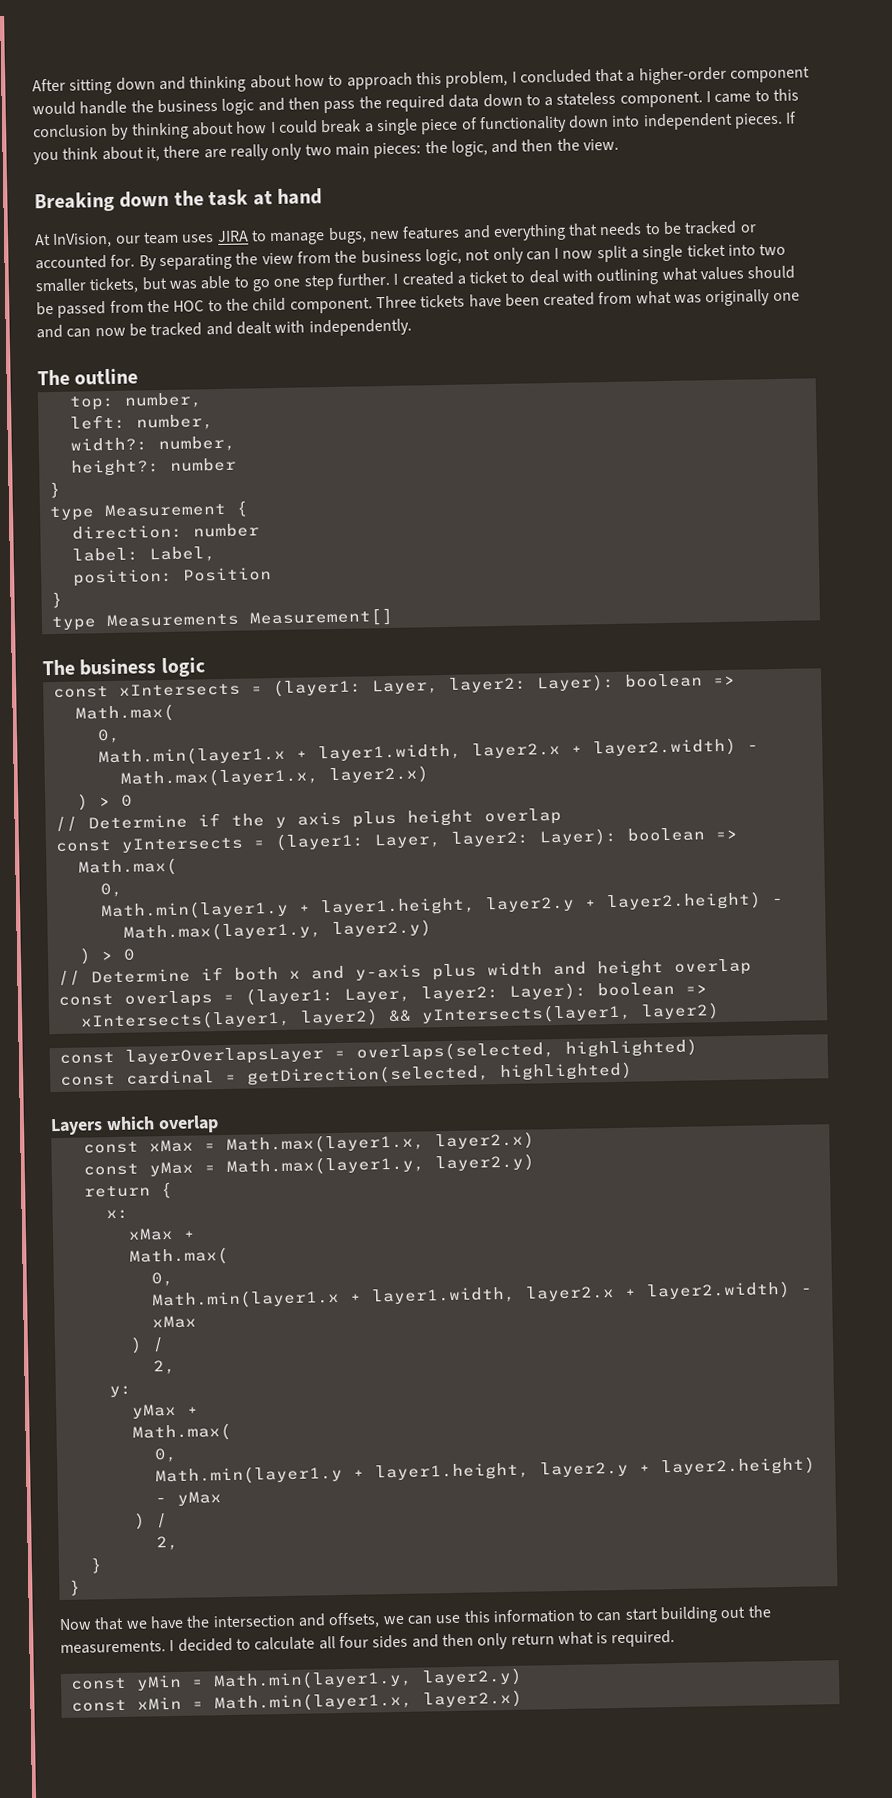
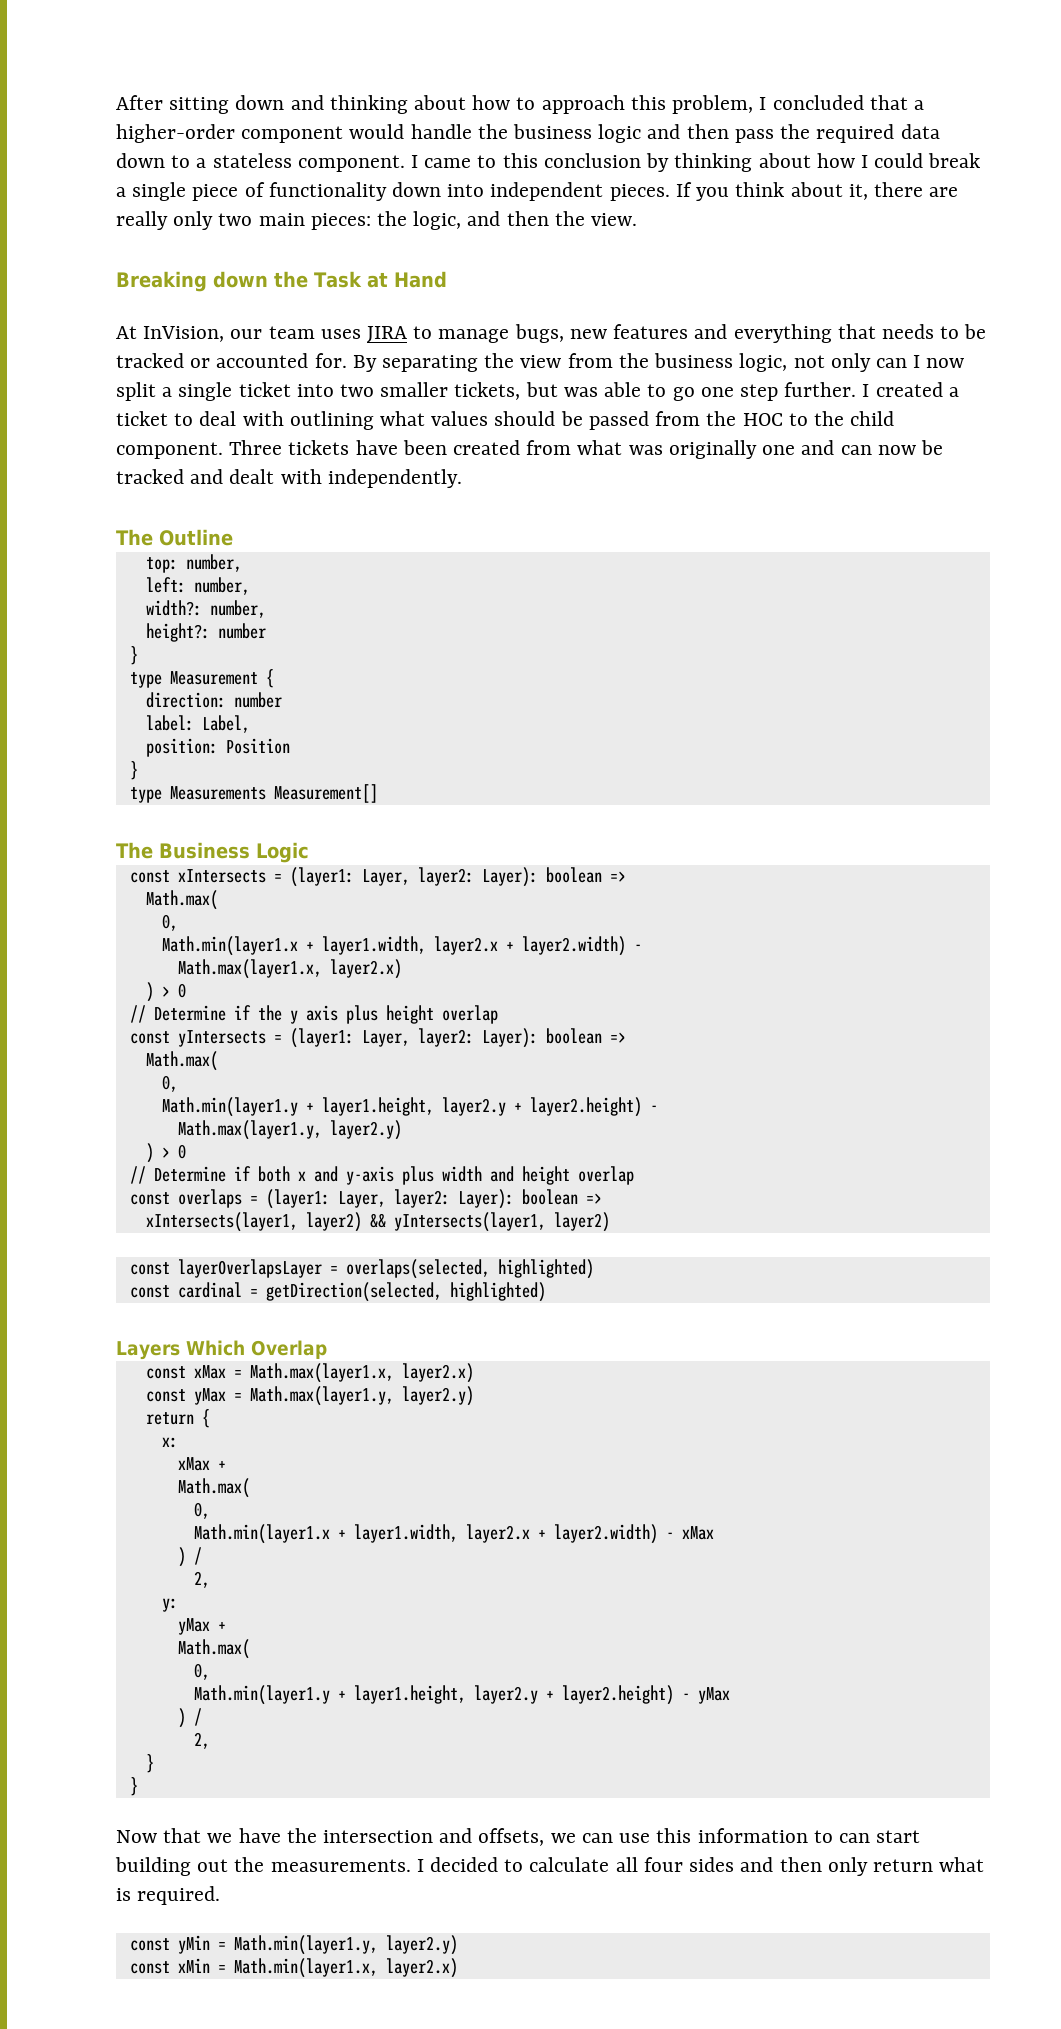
- Breaking down the task at hand
+ Breaking down the Task at Hand
- The outline
+ The Outline
- The business logic
+ The Business Logic
- Layers which overlap
+ Layers Which Overlap

